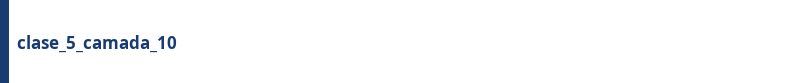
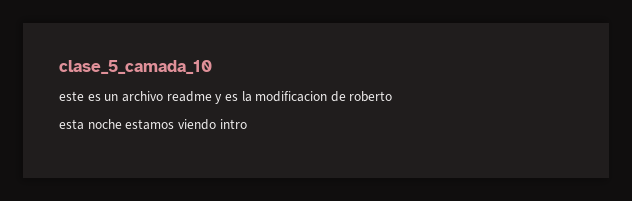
+ este es un archivo readme y es la modificacion de roberto
+ esta noche estamos viendo intro

